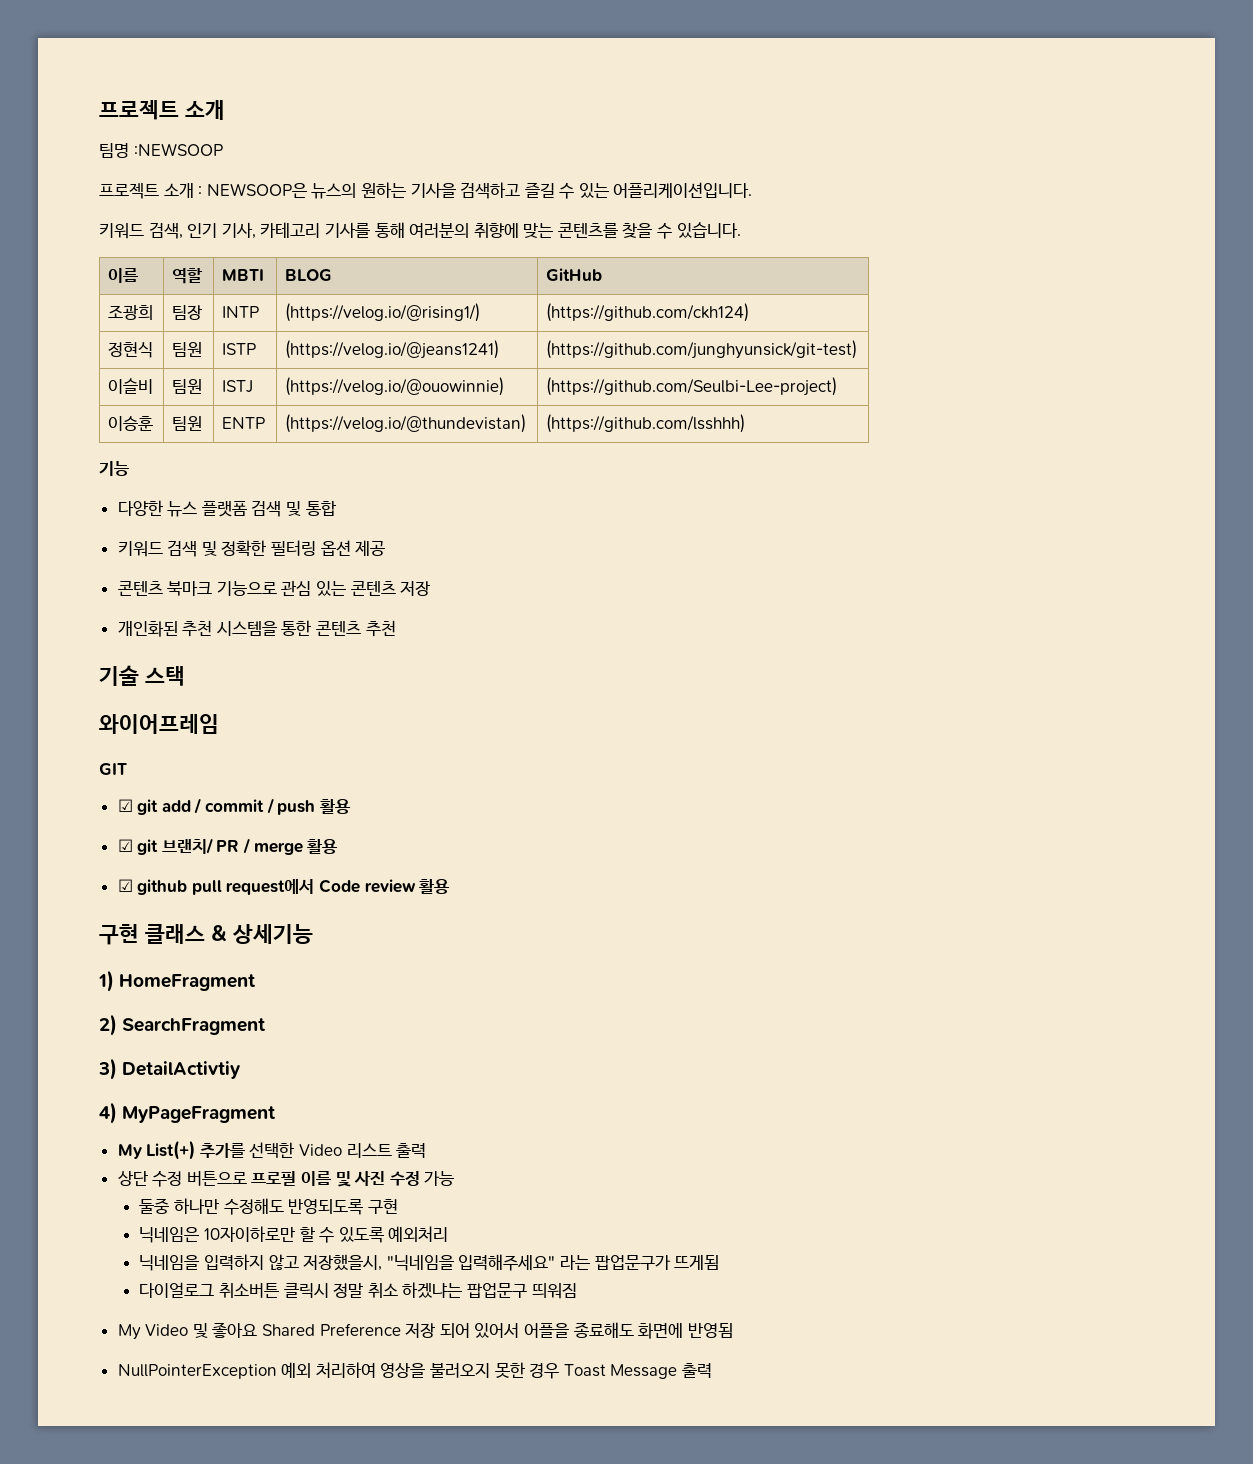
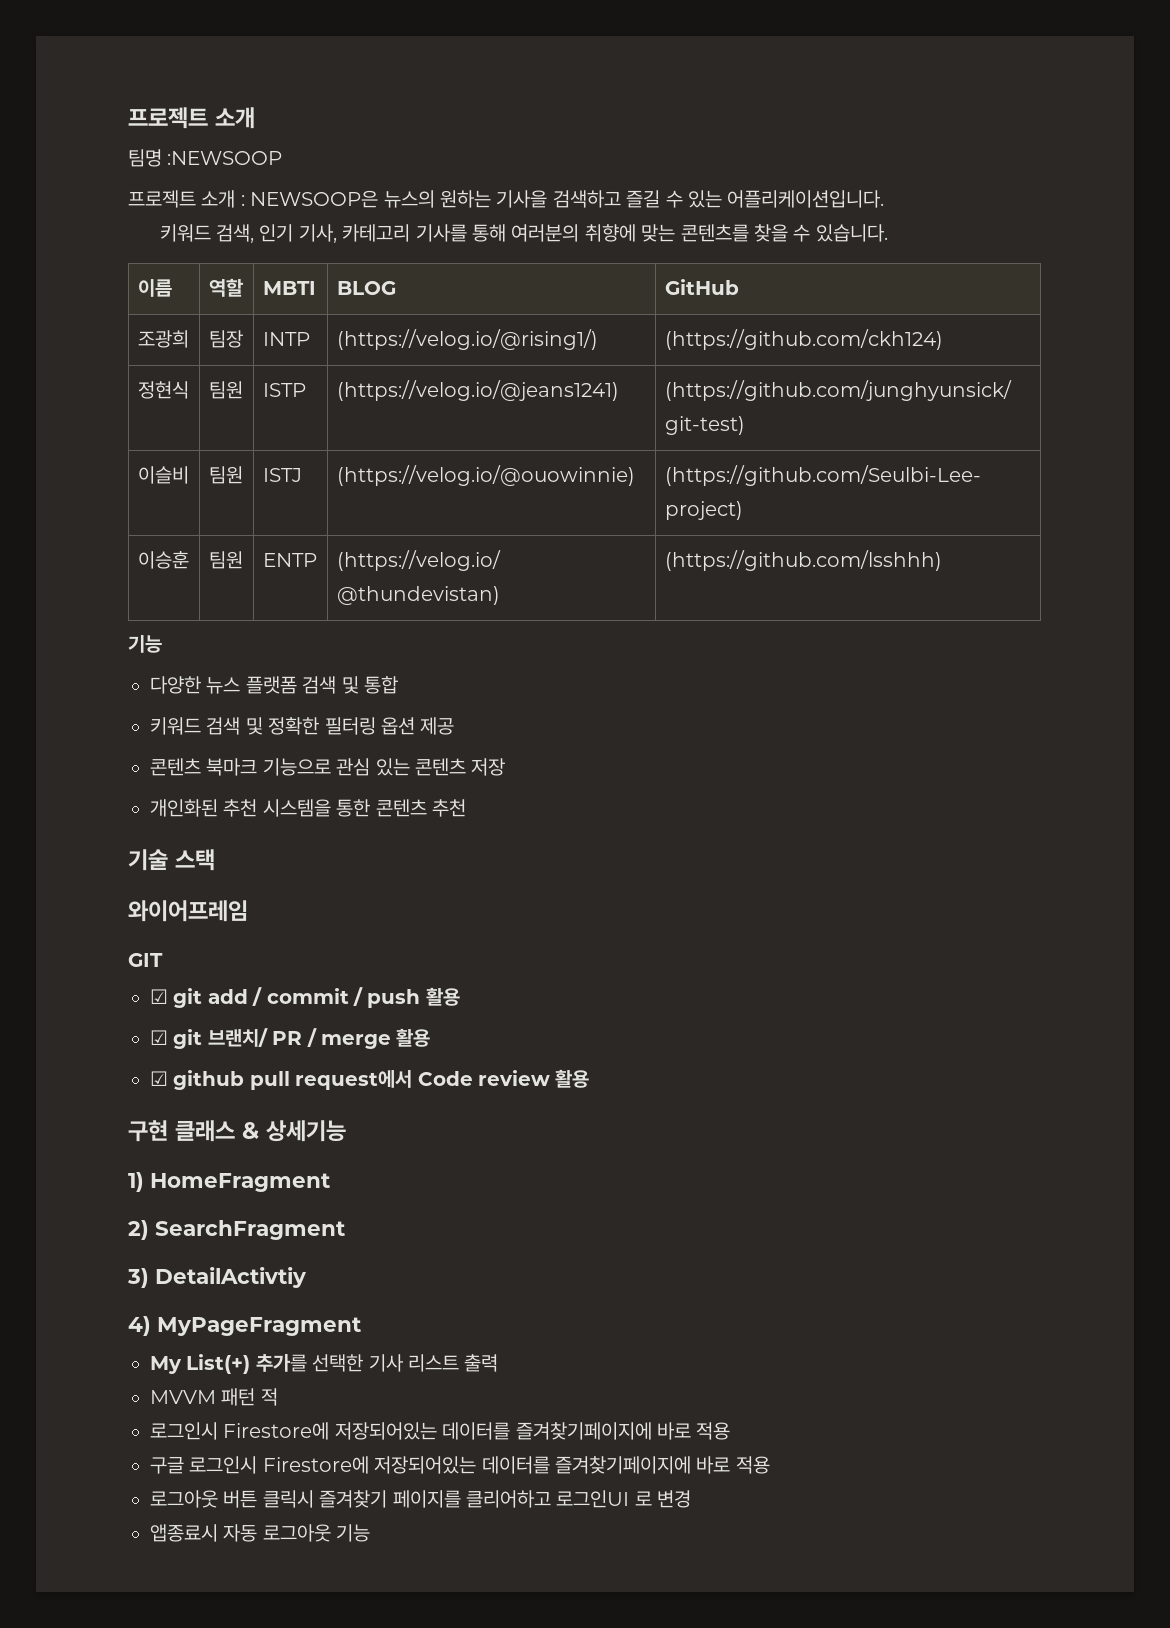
- My List(+) 추가를 선택한 Video 리스트 출력
+ My List(+) 추가를 선택한 기사 리스트 출력
- 상단 수정 버튼으로 프로필 이름 및 사진 수정 가능
- 둘중 하나만 수정해도 반영되도록 구현
- 닉네임은 10자이하로만 할 수 있도록 예외처리
- 닉네임을 입력하지 않고 저장했을시, "닉네임을 입력해주세요" 라는 팝업문구가 뜨게됨
- 다이얼로그 취소버튼 클릭시 정말 취소 하겠냐는 팝업문구 띄워짐
- My Video 및 좋아요 Shared Preference 저장 되어 있어서 어플을 종료해도 화면에 반영됨
- NullPointerException 예외 처리하여 영상을 불러오지 못한 경우 Toast Message 출력
+ MVVM 패턴 적
+ 로그인시 Firestore에 저장되어있는 데이터를 즐겨찾기페이지에 바로 적용
+ 구글 로그인시 Firestore에 저장되어있는 데이터를 즐겨찾기페이지에 바로 적용
+ 로그아웃 버튼 클릭시 즐겨찾기 페이지를 클리어하고 로그인UI 로 변경
+ 앱종료시 자동 로그아웃 기능

